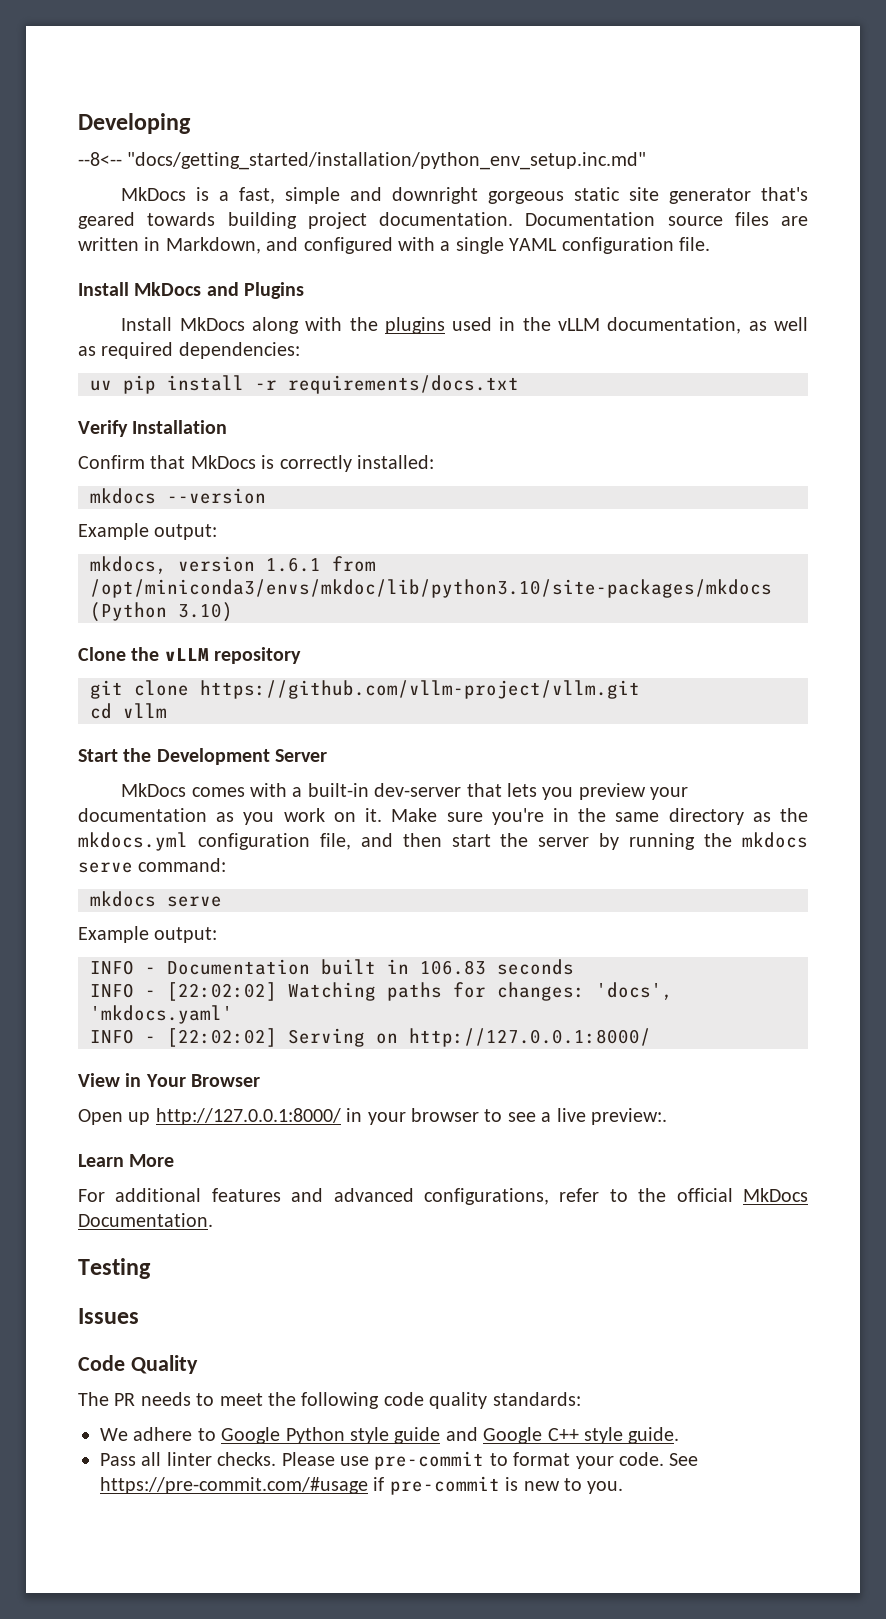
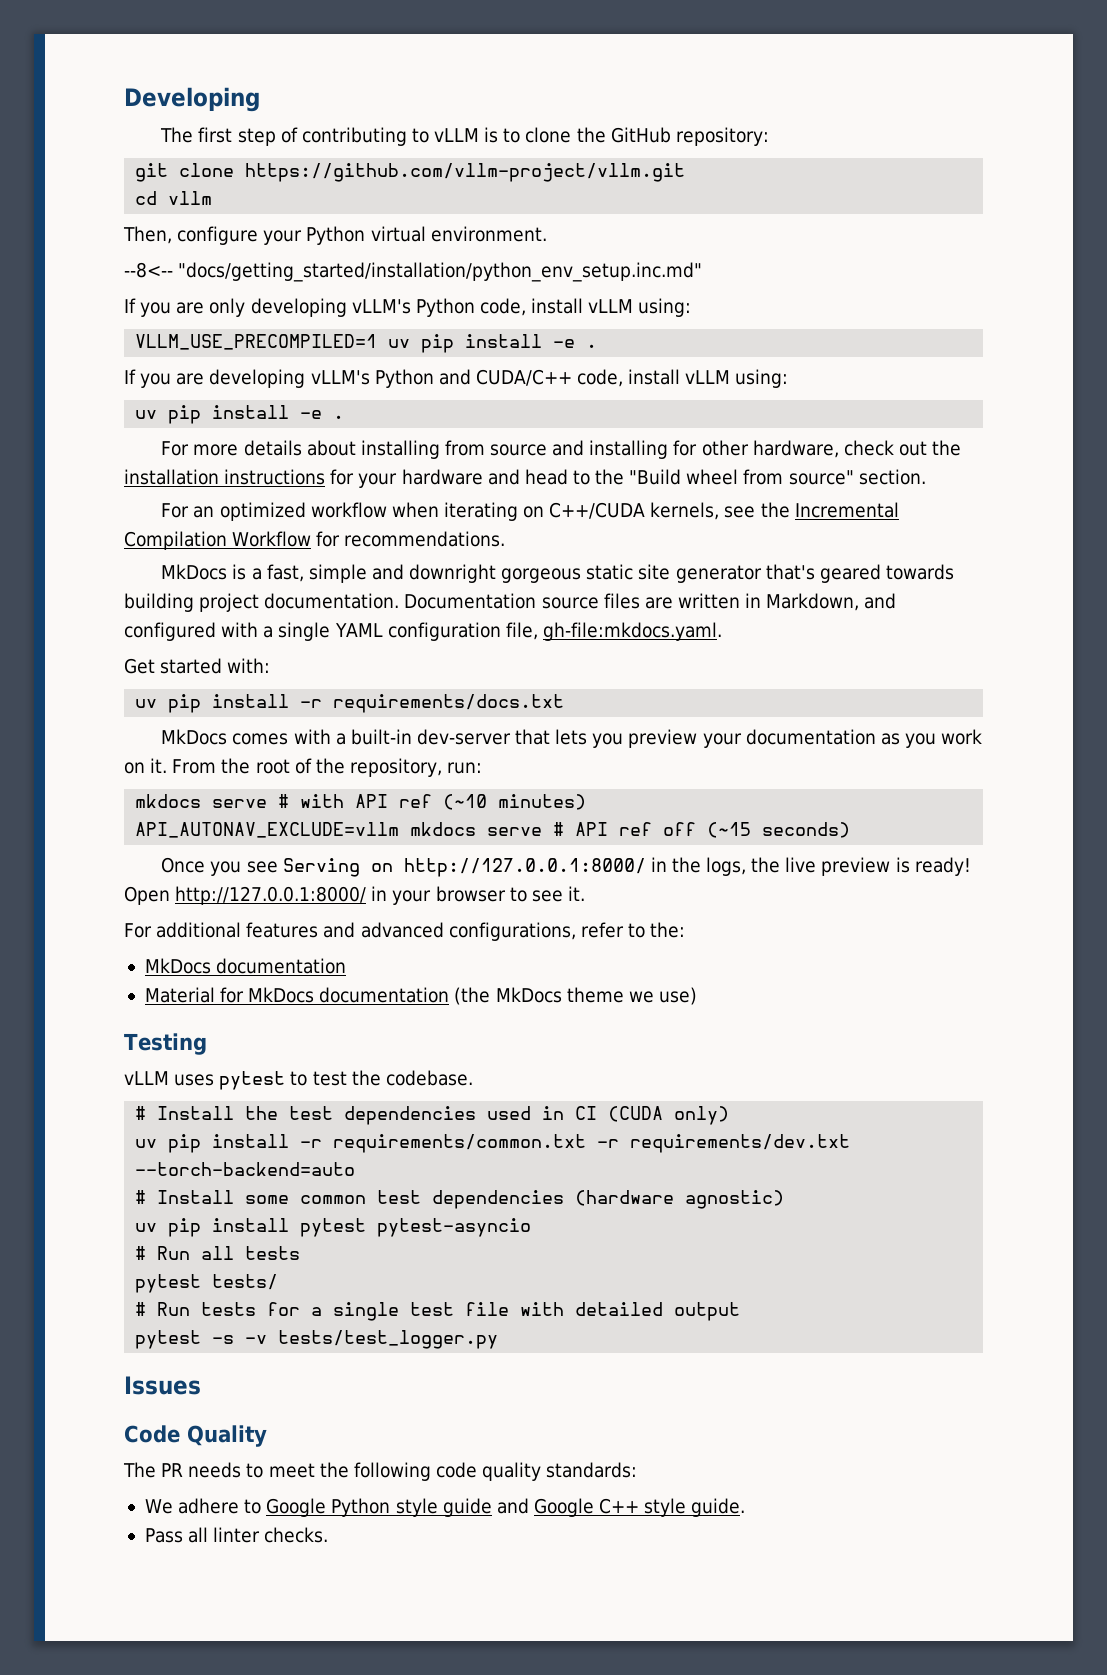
+ The first step of contributing to vLLM is to clone the GitHub repository:
+ git clone https://github.com/vllm-project/vllm.git
+ cd vllm
+ Then, configure your Python virtual environment.
  --8<-- "docs/getting_started/installation/python_env_setup.inc.md"
+ If you are only developing vLLM's Python code, install vLLM using:
+ VLLM_USE_PRECOMPILED=1 uv pip install -e .
+ If you are developing vLLM's Python and CUDA/C++ code, install vLLM using:
+ uv pip install -e .
+ For more details about installing from source and installing for other hardware, check out the installation instructions for your hardware and head to the "Build wheel from source" section.
+ For an optimized workflow when iterating on C++/CUDA kernels, see the Incremental Compilation Workflow for recommendations.
- Documentation source files are written in Markdown, and configured with a single YAML configuration file.
- Install MkDocs and Plugins
- Install MkDocs along with the plugins used in the vLLM documentation, as well as required dependencies:
+ Documentation source files are written in Markdown, and configured with a single YAML configuration file, gh-file:mkdocs.yaml.
+ Get started with:
- Verify Installation
- Confirm that MkDocs is correctly installed:
- mkdocs --version
- Example output:
- mkdocs, version 1.6.1 from /opt/miniconda3/envs/mkdoc/lib/python3.10/site-packages/mkdocs (Python 3.10)
- Clone the vLLM repository
- git clone https://github.com/vllm-project/vllm.git
- cd vllm
- Start the Development Server
- Make sure you're in the same directory as the mkdocs.yml configuration file, and then start the server by running the mkdocs serve command:
- mkdocs serve
- Example output:
- INFO - Documentation built in 106.83 seconds
- INFO - [22:02:02] Watching paths for changes: 'docs', 'mkdocs.yaml'
- INFO - [22:02:02] Serving on http://127.0.0.1:8000/
- View in Your Browser
- Open up http://127.0.0.1:8000/ in your browser to see a live preview:.
- Learn More
+ From the root of the repository, run:
+ mkdocs serve # with API ref (~10 minutes)
+ API_AUTONAV_EXCLUDE=vllm mkdocs serve # API ref off (~15 seconds)
+ Once you see Serving on http://127.0.0.1:8000/ in the logs, the live preview is ready! Open http://127.0.0.1:8000/ in your browser to see it.
- For additional features and advanced configurations, refer to the official MkDocs Documentation.
+ For additional features and advanced configurations, refer to the:
+ MkDocs documentation
+ Material for MkDocs documentation (the MkDocs theme we use)
  Testing
+ vLLM uses pytest to test the codebase.
+ # Install the test dependencies used in CI (CUDA only)
+ uv pip install -r requirements/common.txt -r requirements/dev.txt --torch-backend=auto
+ # Install some common test dependencies (hardware agnostic)
+ uv pip install pytest pytest-asyncio
+ # Run all tests
+ pytest tests/
+ # Run tests for a single test file with detailed output
+ pytest -s -v tests/test_logger.py
- Please use pre-commit to format your code. See https://pre-commit.com/#usage if pre-commit is new to you.

